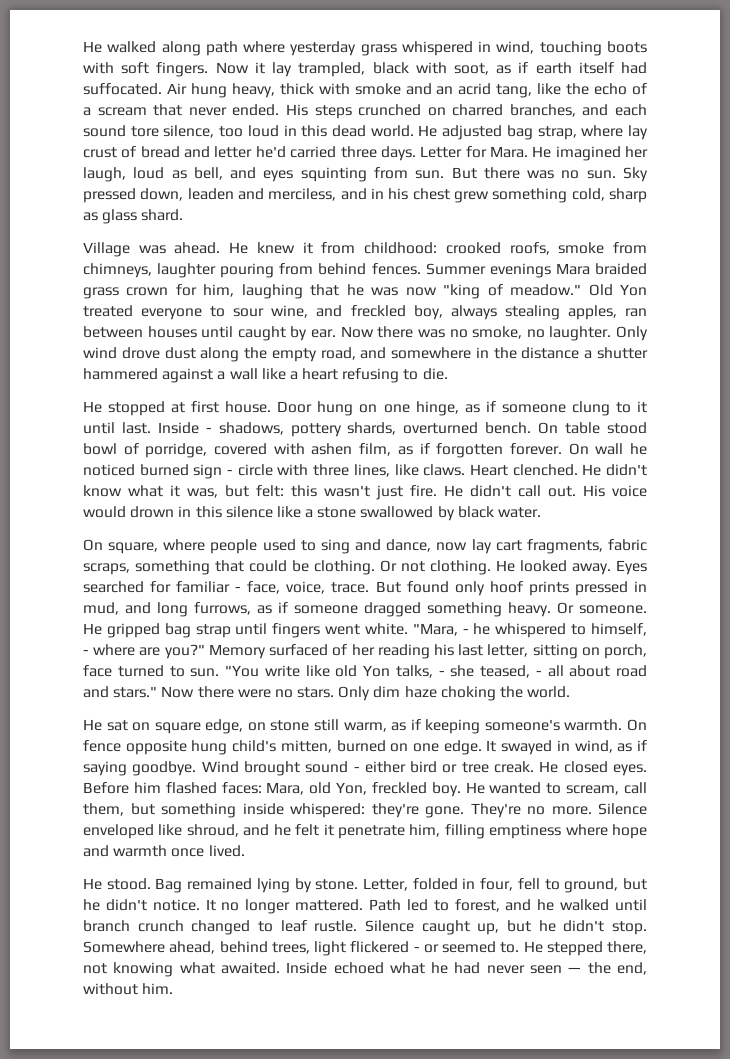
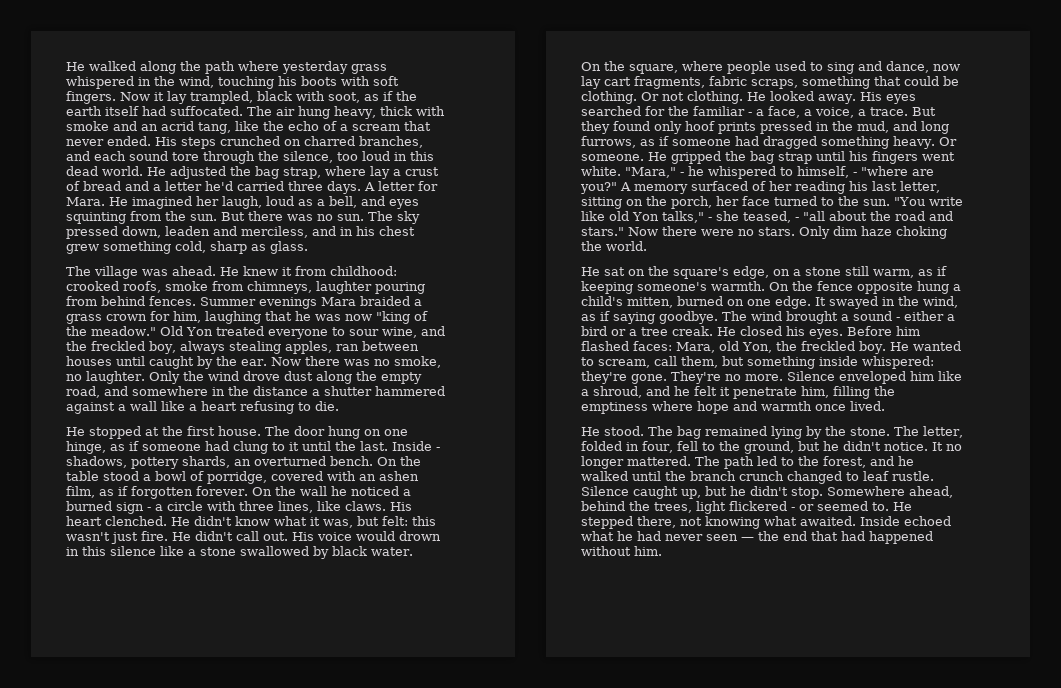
- He walked along path where yesterday grass whispered in wind, touching boots with soft fingers.
+ He walked along the path where yesterday grass whispered in the wind, touching his boots with soft fingers.
- Now it lay trampled, black with soot, as if earth itself had suffocated.
+ Now it lay trampled, black with soot, as if the earth itself had suffocated.
- Air hung heavy, thick with smoke and an acrid tang, like the echo of a scream that never ended.
+ The air hung heavy, thick with smoke and an acrid tang, like the echo of a scream that never ended.
- His steps crunched on charred branches, and each sound tore silence, too loud in this dead world.
+ His steps crunched on charred branches, and each sound tore through the silence, too loud in this dead world.
- He adjusted bag strap, where lay crust of bread and letter he'd carried three days.
+ He adjusted the bag strap, where lay a crust of bread and a letter he'd carried three days.
- Letter for Mara.
+ A letter for Mara.
- He imagined her laugh, loud as bell, and eyes squinting from sun.
+ He imagined her laugh, loud as a bell, and eyes squinting from the sun.
- Sky pressed down, leaden and merciless, and in his chest grew something cold, sharp as glass shard.
- Village was ahead.
+ The sky pressed down, leaden and merciless, and in his chest grew something cold, sharp as glass.
+ The village was ahead.
- Summer evenings Mara braided grass crown for him, laughing that he was now "king of meadow."
+ Summer evenings Mara braided a grass crown for him, laughing that he was now "king of the meadow."
- Old Yon treated everyone to sour wine, and freckled boy, always stealing apples, ran between houses until caught by ear.
+ Old Yon treated everyone to sour wine, and the freckled boy, always stealing apples, ran between houses until caught by the ear.
- Only wind drove dust along the empty road, and somewhere in the distance a shutter hammered against a wall like a heart refusing to die.
+ Only the wind drove dust along the empty road, and somewhere in the distance a shutter hammered against a wall like a heart refusing to die.
- He stopped at first house.
+ He stopped at the first house.
- Door hung on one hinge, as if someone clung to it until last.
+ The door hung on one hinge, as if someone had clung to it until the last.
- Inside - shadows, pottery shards, overturned bench.
+ Inside - shadows, pottery shards, an overturned bench.
- On table stood bowl of porridge, covered with ashen film, as if forgotten forever.
+ On the table stood a bowl of porridge, covered with an ashen film, as if forgotten forever.
- On wall he noticed burned sign - circle with three lines, like claws.
+ On the wall he noticed a burned sign - a circle with three lines, like claws.
- Heart clenched.
+ His heart clenched.
- On square, where people used to sing and dance, now lay cart fragments, fabric scraps, something that could be clothing.
+ On the square, where people used to sing and dance, now lay cart fragments, fabric scraps, something that could be clothing.
- Eyes searched for familiar - face, voice, trace.
+ His eyes searched for the familiar - a face, a voice, a trace.
- But found only hoof prints pressed in mud, and long furrows, as if someone dragged something heavy.
+ But they found only hoof prints pressed in the mud, and long furrows, as if someone had dragged something heavy.
- He gripped bag strap until fingers went white.
+ He gripped the bag strap until his fingers went white.
- "Mara, - he whispered to himself, - where are you?"
+ "Mara," - he whispered to himself, - "where are you?"
- Memory surfaced of her reading his last letter, sitting on porch, face turned to sun.
+ A memory surfaced of her reading his last letter, sitting on the porch, her face turned to the sun.
- "You write like old Yon talks, - she teased, - all about road and stars."
+ "You write like old Yon talks," - she teased, - "all about the road and stars."
- He sat on square edge, on stone still warm, as if keeping someone's warmth.
+ He sat on the square's edge, on a stone still warm, as if keeping someone's warmth.
- On fence opposite hung child's mitten, burned on one edge.
+ On the fence opposite hung a child's mitten, burned on one edge.
- It swayed in wind, as if saying goodbye.
+ It swayed in the wind, as if saying goodbye.
- Wind brought sound - either bird or tree creak.
+ The wind brought a sound - either a bird or a tree creak.
- He closed eyes.
+ He closed his eyes.
- Before him flashed faces: Mara, old Yon, freckled boy.
+ Before him flashed faces: Mara, old Yon, the freckled boy.
- Silence enveloped like shroud, and he felt it penetrate him, filling emptiness where hope and warmth once lived.
+ Silence enveloped him like a shroud, and he felt it penetrate him, filling the emptiness where hope and warmth once lived.
- Bag remained lying by stone. Letter, folded in four, fell to ground, but he didn't notice.
+ The bag remained lying by the stone. The letter, folded in four, fell to the ground, but he didn't notice.
- Path led to forest, and he walked until branch crunch changed to leaf rustle.
+ The path led to the forest, and he walked until the branch crunch changed to leaf rustle.
- Somewhere ahead, behind trees, light flickered - or seemed to.
+ Somewhere ahead, behind the trees, light flickered - or seemed to.
- Inside echoed what he had never seen — the end, without him.
+ Inside echoed what he had never seen — the end that had happened without him.

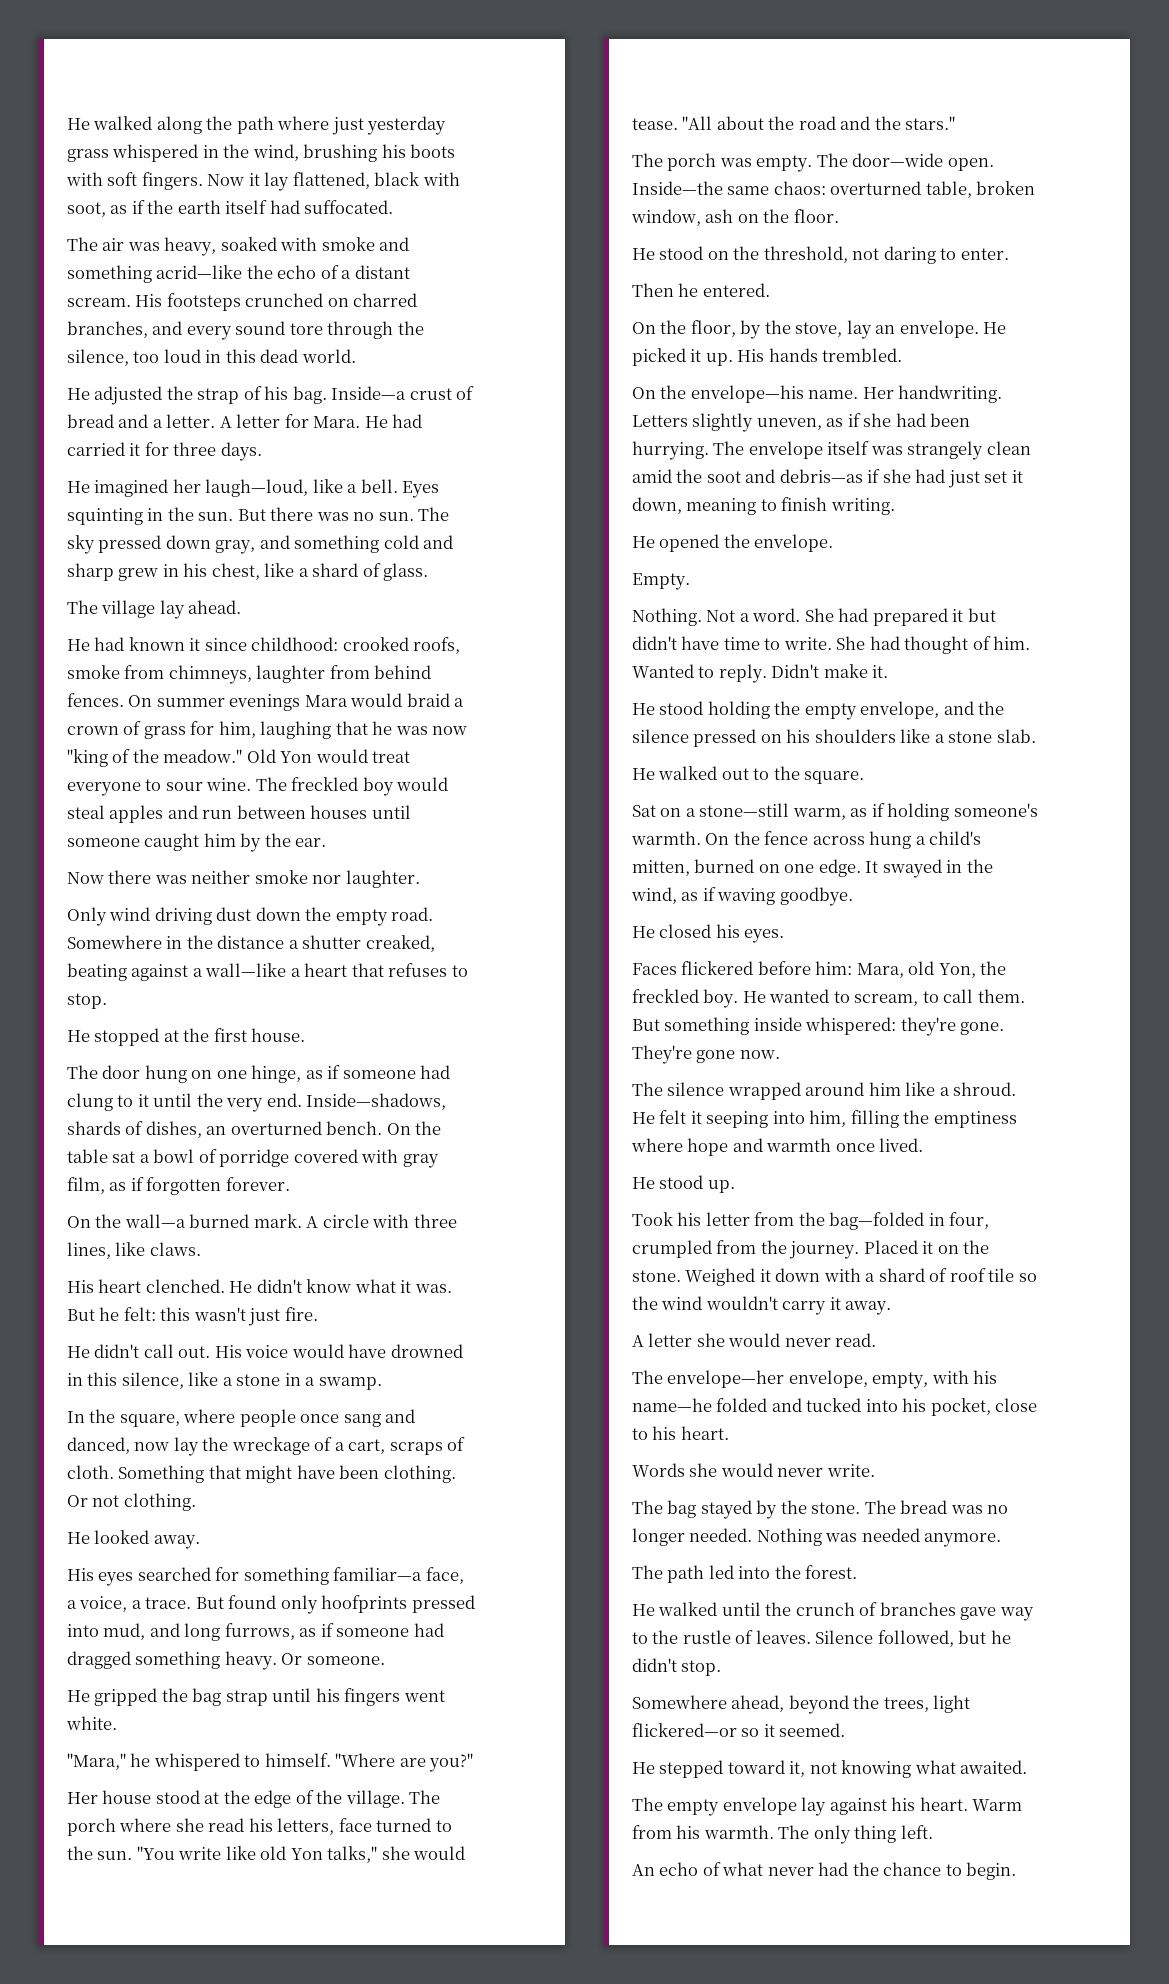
- He walked along the path where yesterday grass whispered in the wind, touching his boots with soft fingers.
+ He walked along the path where just yesterday grass whispered in the wind, brushing his boots with soft fingers.
- Now it lay trampled, black with soot, as if the earth itself had suffocated. The air hung heavy, thick with smoke and an acrid tang, like the echo of a scream that never ended. His steps crunched on charred branches, and each sound tore through the silence, too loud in this dead world. He adjusted the bag strap, where lay a crust of bread and a letter he'd carried three days.
+ Now it lay flattened, black with soot, as if the earth itself had suffocated.
+ The air was heavy, soaked with smoke and something acrid—like the echo of a distant scream. His footsteps crunched on charred branches, and every sound tore through the silence, too loud in this dead world.
+ He adjusted the strap of his bag. Inside—a crust of bread and a letter.
- He imagined her laugh, loud as a bell, and eyes squinting from the sun.
+ He had carried it for three days.
+ He imagined her laugh—loud, like a bell. Eyes squinting in the sun.
- The sky pressed down, leaden and merciless, and in his chest grew something cold, sharp as glass.
+ The sky pressed down gray, and something cold and sharp grew in his chest, like a shard of glass.
- The village was ahead. He knew it from childhood: crooked roofs, smoke from chimneys, laughter pouring from behind fences.
+ The village lay ahead.
+ He had known it since childhood: crooked roofs, smoke from chimneys, laughter from behind fences.
- Summer evenings Mara braided a grass crown for him, laughing that he was now "king of the meadow."
+ On summer evenings Mara would braid a crown of grass for him, laughing that he was now "king of the meadow."
- Old Yon treated everyone to sour wine, and the freckled boy, always stealing apples, ran between houses until caught by the ear. Now there was no smoke, no laughter. Only the wind drove dust along the empty road, and somewhere in the distance a shutter hammered against a wall like a heart refusing to die.
+ Old Yon would treat everyone to sour wine. The freckled boy would steal apples and run between houses until someone caught him by the ear.
+ Now there was neither smoke nor laughter.
+ Only wind driving dust down the empty road. Somewhere in the distance a shutter creaked, beating against a wall—like a heart that refuses to stop.
- He stopped at the first house. The door hung on one hinge, as if someone had clung to it until the last. Inside - shadows, pottery shards, an overturned bench.
+ He stopped at the first house.
+ The door hung on one hinge, as if someone had clung to it until the very end. Inside—shadows, shards of dishes, an overturned bench.
- On the table stood a bowl of porridge, covered with an ashen film, as if forgotten forever. On the wall he noticed a burned sign - a circle with three lines, like claws. His heart clenched.
+ On the table sat a bowl of porridge covered with gray film, as if forgotten forever.
+ On the wall—a burned mark. A circle with three lines, like claws.
+ His heart clenched.
- He didn't know what it was, but felt: this wasn't just fire. He didn't call out.
+ He didn't know what it was. But he felt: this wasn't just fire.
+ He didn't call out.
- His voice would drown in this silence like a stone swallowed by black water.
- On the square, where people used to sing and dance, now lay cart fragments, fabric scraps, something that could be clothing.
+ His voice would have drowned in this silence, like a stone in a swamp.
+ In the square, where people once sang and danced, now lay the wreckage of a cart, scraps of cloth. Something that might have been clothing.
- Or not clothing. He looked away. His eyes searched for the familiar - a face, a voice, a trace.
+ Or not clothing.
+ He looked away.
+ His eyes searched for something familiar—a face, a voice, a trace.
- But they found only hoof prints pressed in the mud, and long furrows, as if someone had dragged something heavy.
+ But found only hoofprints pressed into mud, and long furrows, as if someone had dragged something heavy.
- Or someone. He gripped the bag strap until his fingers went white. "Mara," - he whispered to himself, - "where are you?" A memory surfaced of her reading his last letter, sitting on the porch, her face turned to the sun.
+ Or someone.
+ He gripped the bag strap until his fingers went white.
+ "Mara," he whispered to himself. "Where are you?"
+ Her house stood at the edge of the village. The porch where she read his letters, face turned to the sun.
- "You write like old Yon talks," - she teased, - "all about the road and stars." Now there were no stars. Only dim haze choking the world.
- He sat on the square's edge, on a stone still warm, as if keeping someone's warmth.
+ "You write like old Yon talks," she would tease. "All about the road and the stars."
+ The porch was empty. The door—wide open. Inside—the same chaos: overturned table, broken window, ash on the floor.
+ He stood on the threshold, not daring to enter.
+ Then he entered.
+ On the floor, by the stove, lay an envelope. He picked it up. His hands trembled.
+ On the envelope—his name. Her handwriting. Letters slightly uneven, as if she had been hurrying. The envelope itself was strangely clean amid the soot and debris—as if she had just set it down, meaning to finish writing.
+ He opened the envelope.
+ Empty.
+ Nothing. Not a word. She had prepared it but didn't have time to write. She had thought of him. Wanted to reply. Didn't make it.
+ He stood holding the empty envelope, and the silence pressed on his shoulders like a stone slab.
+ He walked out to the square.
+ Sat on a stone—still warm, as if holding someone's warmth.
- On the fence opposite hung a child's mitten, burned on one edge.
+ On the fence across hung a child's mitten, burned on one edge.
- It swayed in the wind, as if saying goodbye. The wind brought a sound - either a bird or a tree creak. He closed his eyes. Before him flashed faces: Mara, old Yon, the freckled boy.
+ It swayed in the wind, as if waving goodbye.
+ He closed his eyes.
+ Faces flickered before him: Mara, old Yon, the freckled boy.
- He wanted to scream, call them, but something inside whispered: they're gone.
+ He wanted to scream, to call them. But something inside whispered: they're gone.
- They're no more. Silence enveloped him like a shroud, and he felt it penetrate him, filling the emptiness where hope and warmth once lived.
+ They're gone now.
+ The silence wrapped around him like a shroud. He felt it seeping into him, filling the emptiness where hope and warmth once lived.
- He stood. The bag remained lying by the stone. The letter, folded in four, fell to the ground, but he didn't notice. It no longer mattered. The path led to the forest, and he walked until the branch crunch changed to leaf rustle. Silence caught up, but he didn't stop. Somewhere ahead, behind the trees, light flickered - or seemed to. He stepped there, not knowing what awaited. Inside echoed what he had never seen — the end that had happened without him.
+ He stood up.
+ Took his letter from the bag—folded in four, crumpled from the journey. Placed it on the stone. Weighed it down with a shard of roof tile so the wind wouldn't carry it away.
+ A letter she would never read.
+ The envelope—her envelope, empty, with his name—he folded and tucked into his pocket, close to his heart.
+ Words she would never write.
+ The bag stayed by the stone. The bread was no longer needed. Nothing was needed anymore.
+ The path led into the forest.
+ He walked until the crunch of branches gave way to the rustle of leaves. Silence followed, but he didn't stop.
+ Somewhere ahead, beyond the trees, light flickered—or so it seemed.
+ He stepped toward it, not knowing what awaited.
+ The empty envelope lay against his heart. Warm from his warmth. The only thing left.
+ An echo of what never had the chance to begin.

